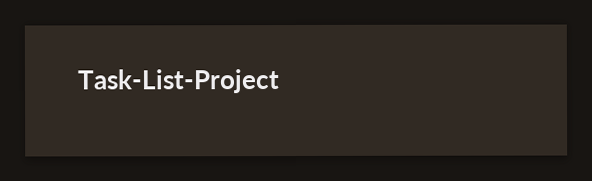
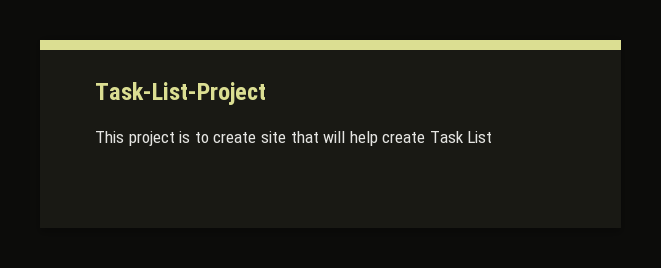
+ This project is to create site that will help create Task List

